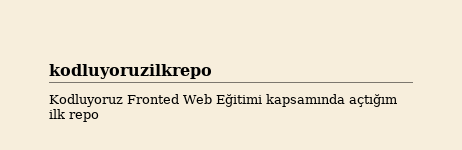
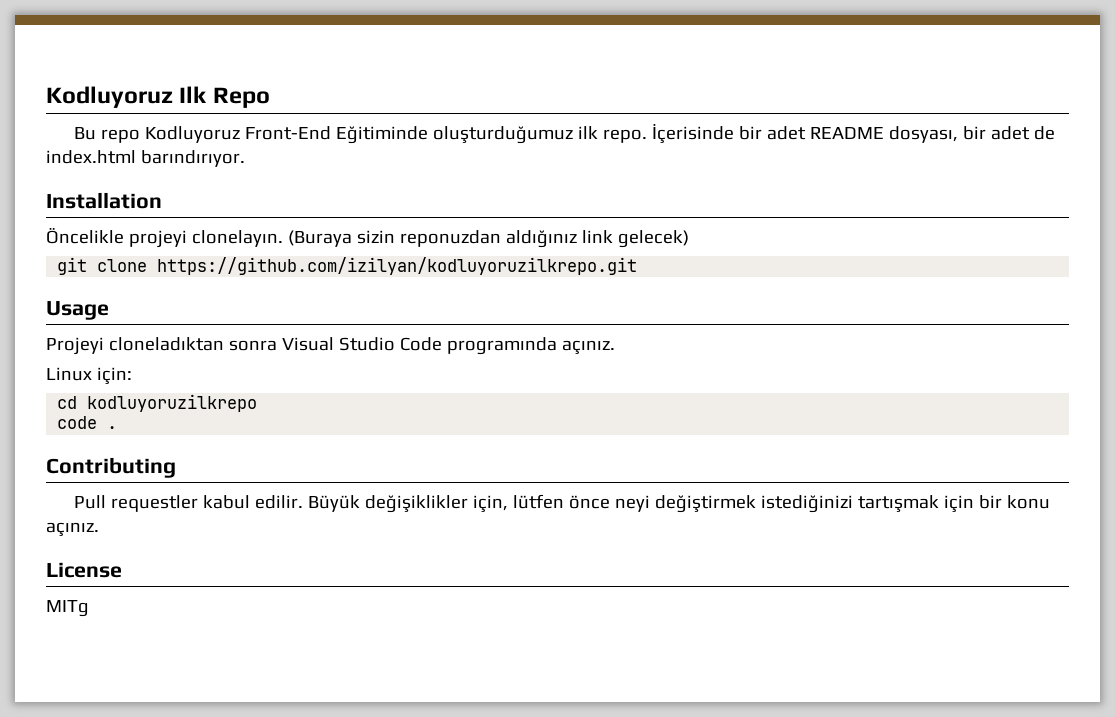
- kodluyoruzilkrepo
- Kodluyoruz Fronted Web Eğitimi kapsamında açtığım ilk repo
+ Kodluyoruz Ilk Repo
+ Bu repo Kodluyoruz Front-End Eğitiminde oluşturduğumuz ilk repo. İçerisinde bir adet README dosyası, bir adet de index.html barındırıyor.
+ Installation
+ Öncelikle projeyi clonelayın. (Buraya sizin reponuzdan aldığınız link gelecek)
+ git clone https://github.com/izilyan/kodluyoruzilkrepo.git
+ Usage
+ Projeyi cloneladıktan sonra Visual Studio Code programında açınız.
+ Linux için:
+ cd kodluyoruzilkrepo
+ code .
+ Contributing
+ Pull requestler kabul edilir. Büyük değişiklikler için, lütfen önce neyi değiştirmek istediğinizi tartışmak için bir konu açınız.
+ License
+ MITg

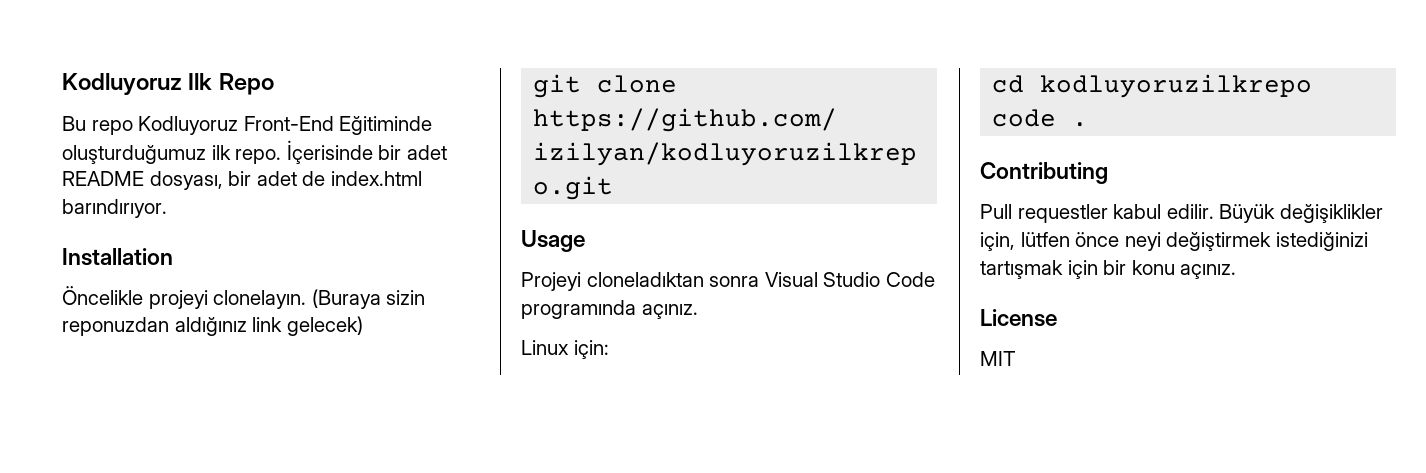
- MITg
+ MIT

